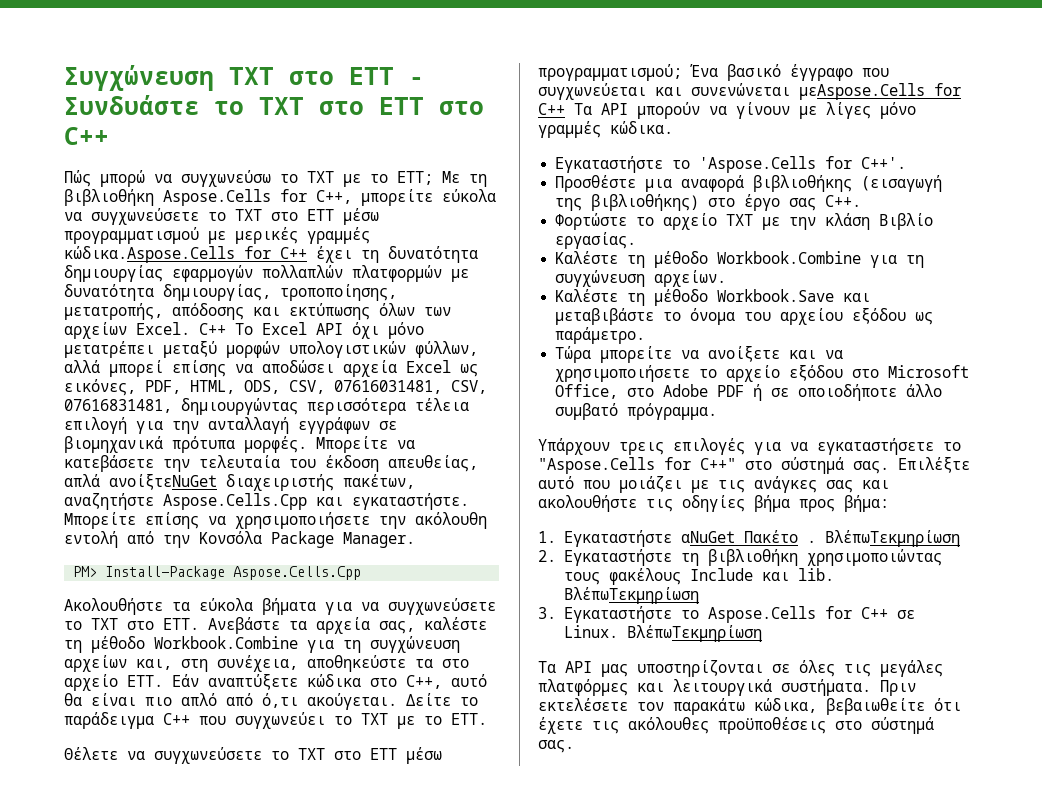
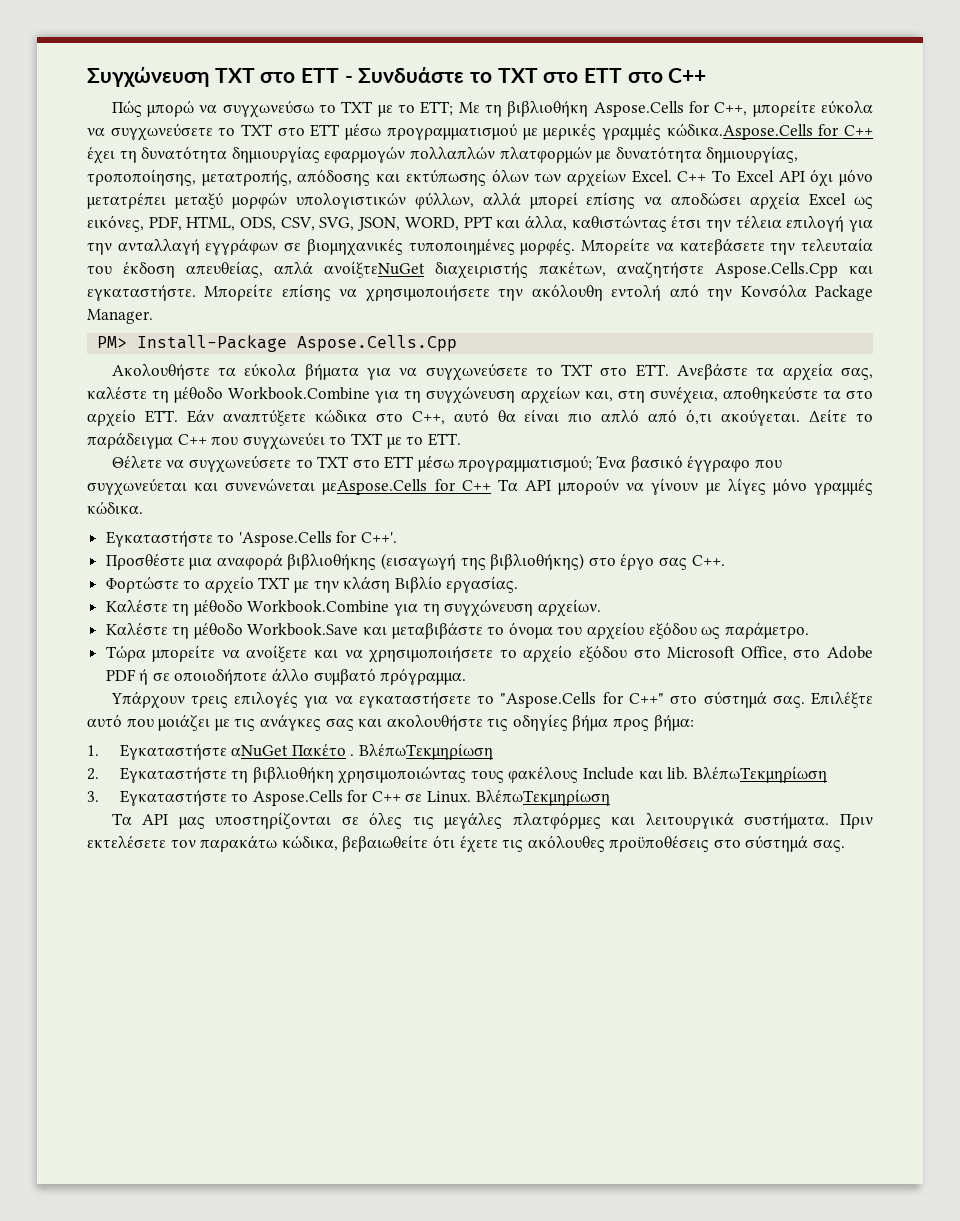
- C++ Το Excel API όχι μόνο μετατρέπει μεταξύ μορφών υπολογιστικών φύλλων, αλλά μπορεί επίσης να αποδώσει αρχεία Excel ως εικόνες, PDF, HTML, ODS, CSV, 07616031481, CSV, 07616831481, δημιουργώντας περισσότερα τέλεια επιλογή για την ανταλλαγή εγγράφων σε βιομηχανικά πρότυπα μορφές.
+ C++ Το Excel API όχι μόνο μετατρέπει μεταξύ μορφών υπολογιστικών φύλλων, αλλά μπορεί επίσης να αποδώσει αρχεία Excel ως εικόνες, PDF, HTML, ODS, CSV, SVG, JSON, WORD, PPT και άλλα, καθιστώντας έτσι την τέλεια επιλογή για την ανταλλαγή εγγράφων σε βιομηχανικές τυποποιημένες μορφές.

